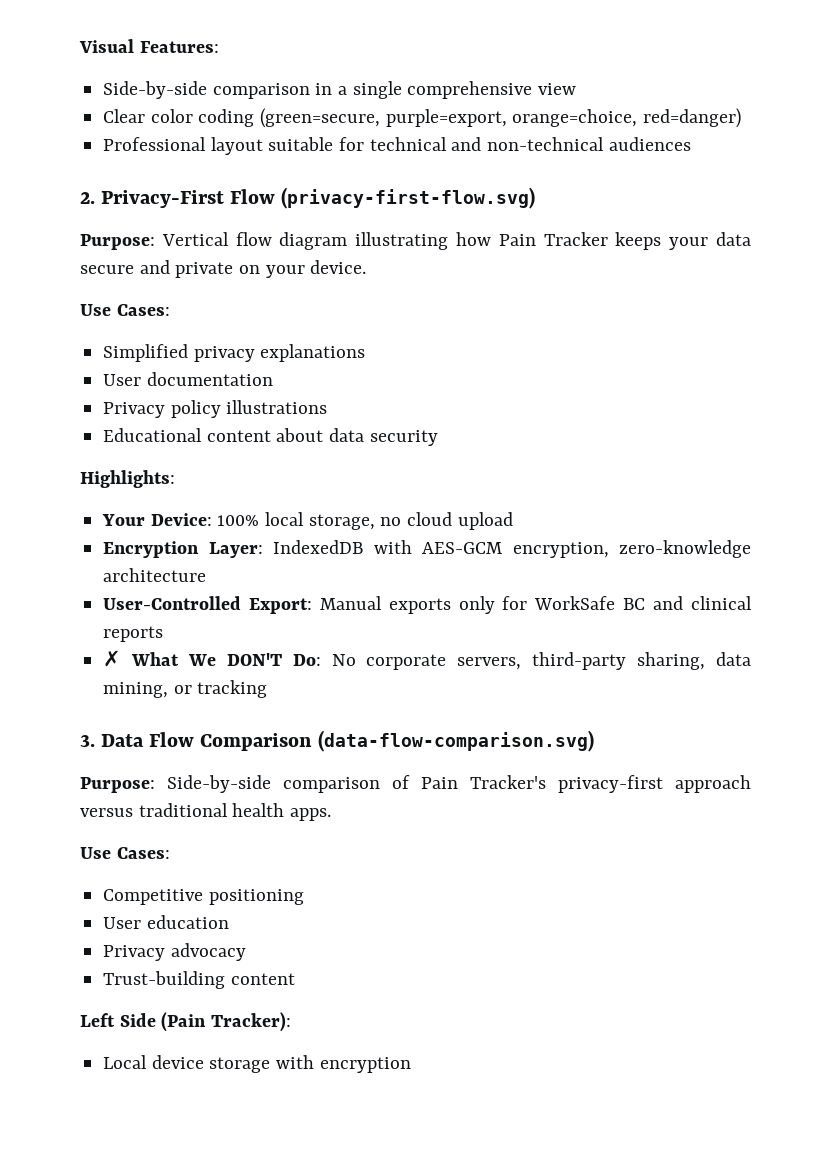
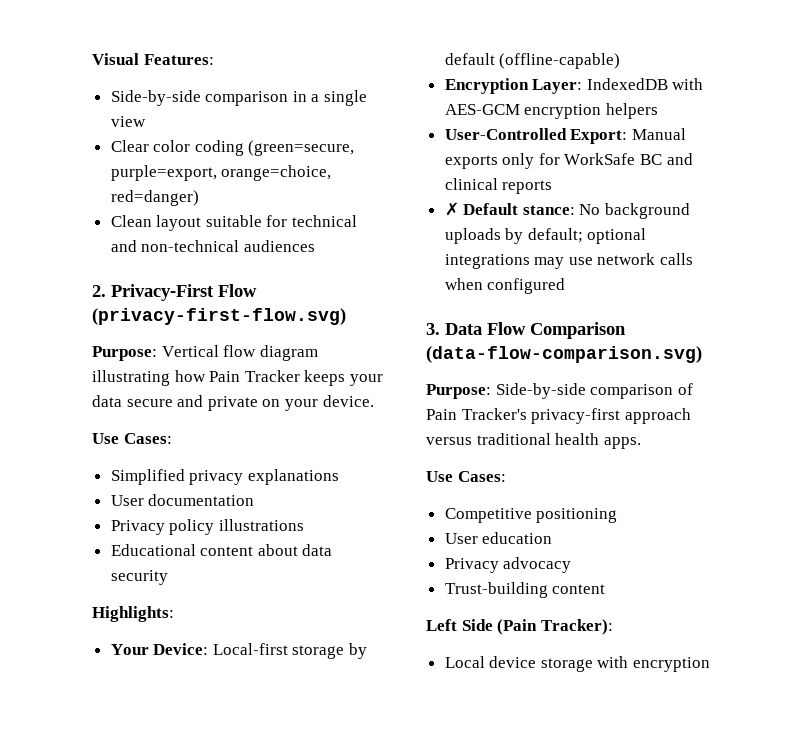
- Side-by-side comparison in a single comprehensive view
+ Side-by-side comparison in a single view
- Professional layout suitable for technical and non-technical audiences
+ Clean layout suitable for technical and non-technical audiences
- Your Device: 100% local storage, no cloud upload
+ Your Device: Local-first storage by default (offline-capable)
- Encryption Layer: IndexedDB with AES-GCM encryption, zero-knowledge architecture
+ Encryption Layer: IndexedDB with AES-GCM encryption helpers
- ✗ What We DON'T Do: No corporate servers, third-party sharing, data mining, or tracking
+ ✗ Default stance: No background uploads by default; optional integrations may use network calls when configured

